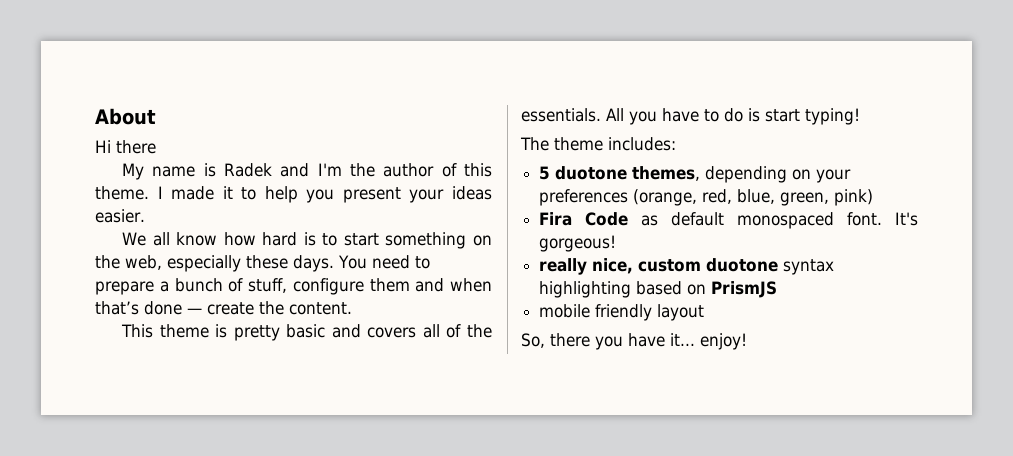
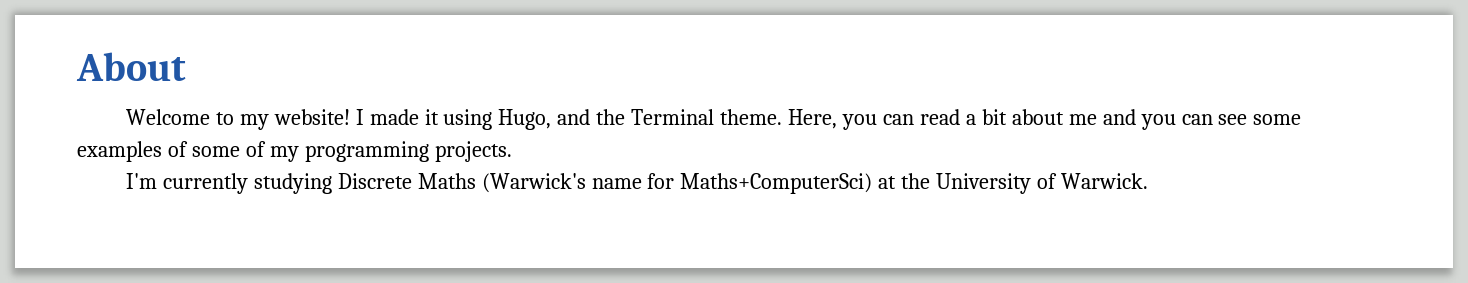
- Hi there
- My name is Radek and I'm the author of this theme. I made it to help you present your ideas easier.
- We all know how hard is to start something on the web, especially these days. You need to prepare a bunch of stuff, configure them and when that’s done — create the content.
- This theme is pretty basic and covers all of the essentials. All you have to do is start typing!
- The theme includes:
- 5 duotone themes, depending on your preferences (orange, red, blue, green, pink)
- Fira Code as default monospaced font. It's gorgeous!
- really nice, custom duotone syntax highlighting based on PrismJS
- mobile friendly layout
- So, there you have it... enjoy!
+ Welcome to my website! I made it using Hugo, and the Terminal theme. Here, you can read a bit about me and you can see some examples of some of my programming projects.
+ I'm currently studying Discrete Maths (Warwick's name for Maths+ComputerSci) at the University of Warwick.

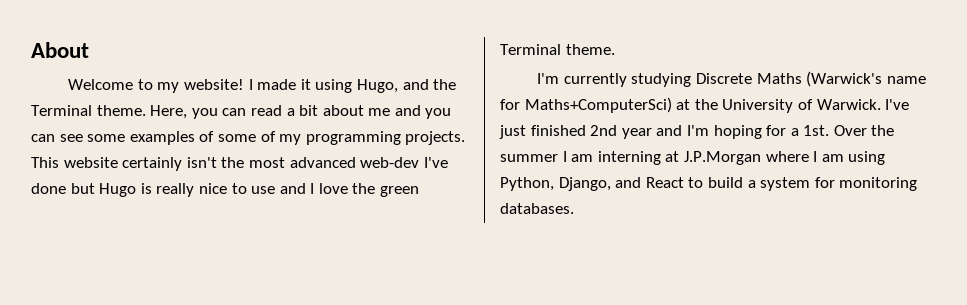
+ This website certainly isn't the most advanced web-dev I've done but Hugo is really nice to use and I love the green Terminal theme.
+ I've just finished 2nd year and I'm hoping for a 1st. Over the summer I am interning at J.P.Morgan where I am using Python, Django, and React to build a system for monitoring databases.

